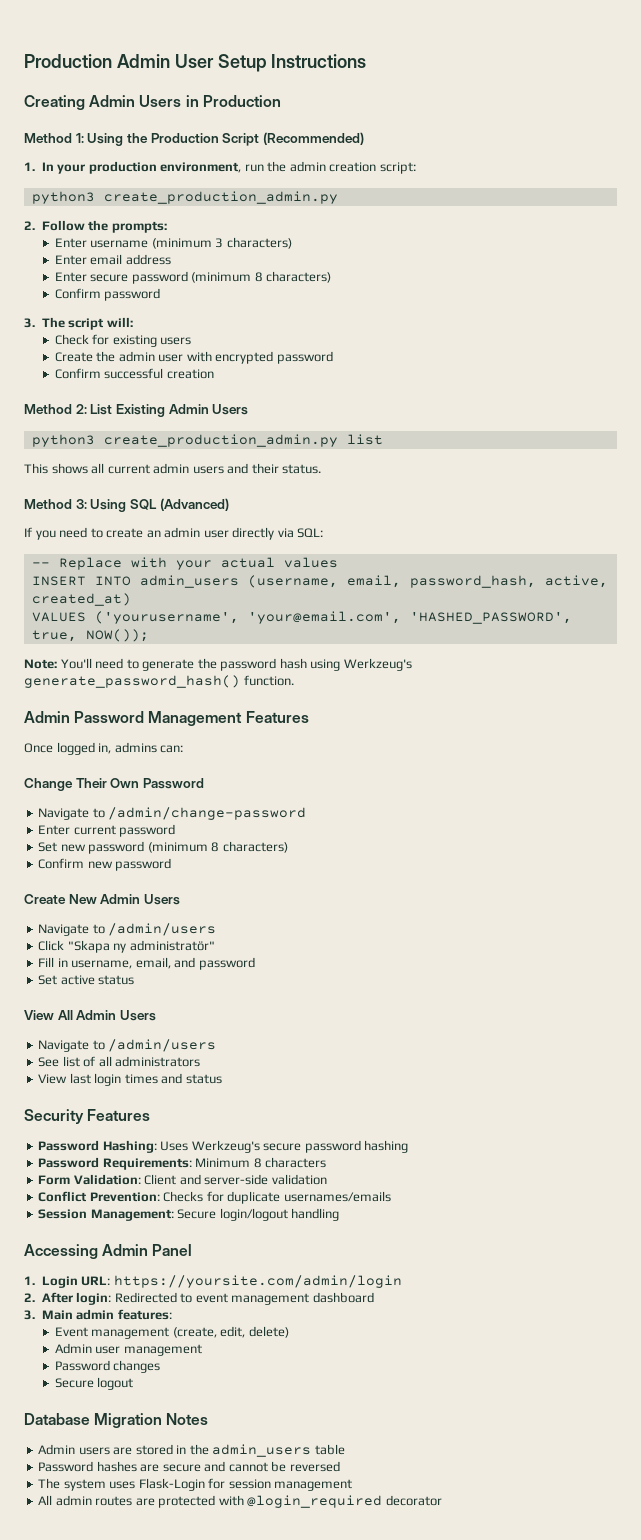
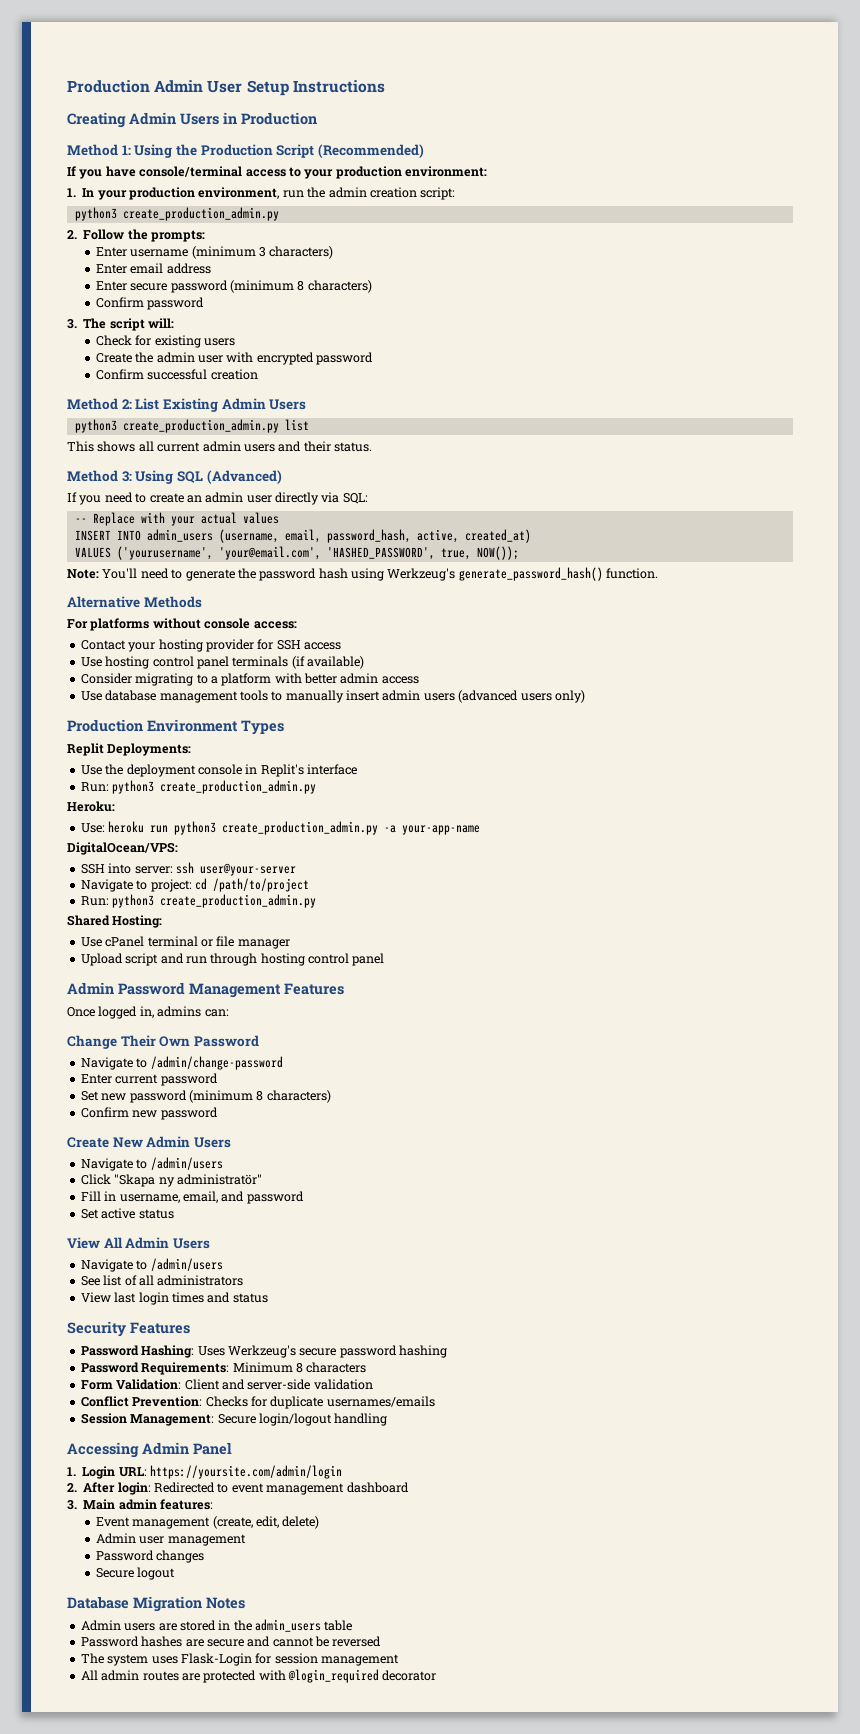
+ If you have console/terminal access to your production environment:
+ Alternative Methods
+ For platforms without console access:
+ Contact your hosting provider for SSH access
+ Use hosting control panel terminals (if available)
+ Consider migrating to a platform with better admin access
+ Use database management tools to manually insert admin users (advanced users only)
+ Production Environment Types
+ Replit Deployments:
+ Use the deployment console in Replit's interface
+ Run: python3 create_production_admin.py
+ Heroku:
+ Use: heroku run python3 create_production_admin.py -a your-app-name
+ DigitalOcean/VPS:
+ SSH into server: ssh user@your-server
+ Navigate to project: cd /path/to/project
+ Run: python3 create_production_admin.py
+ Shared Hosting:
+ Use cPanel terminal or file manager
+ Upload script and run through hosting control panel

